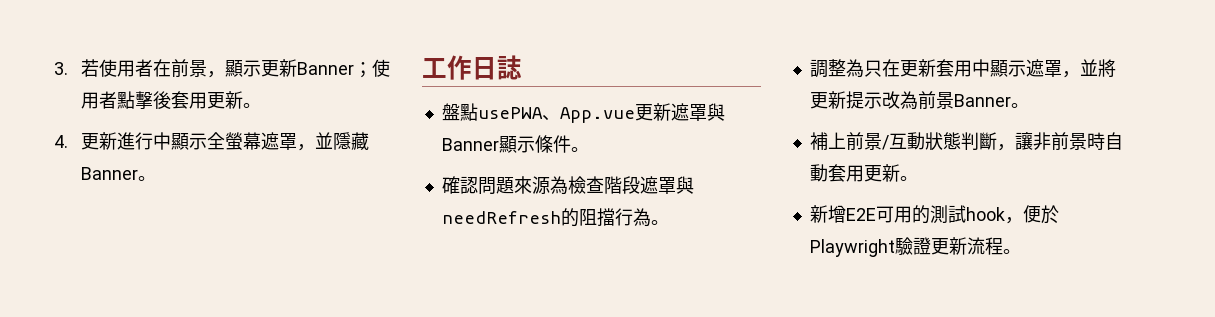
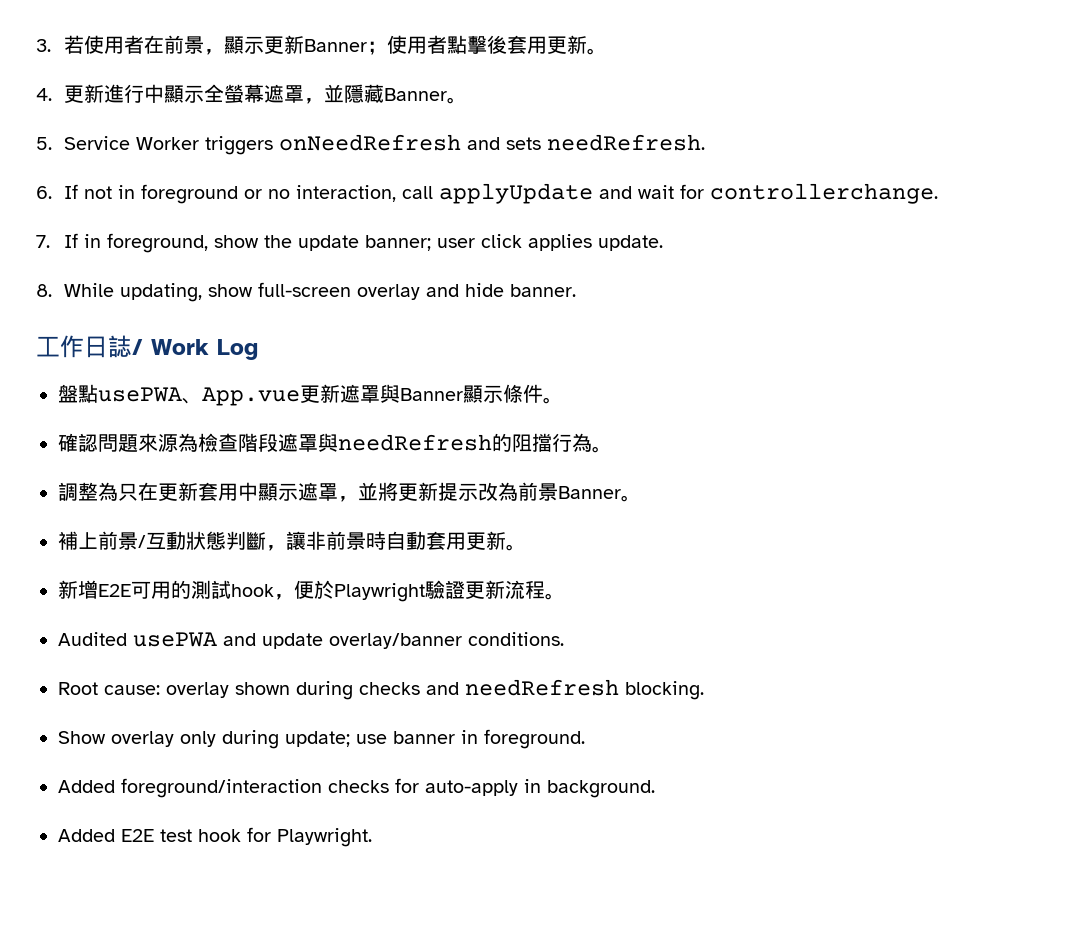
+ 5. Service Worker triggers onNeedRefresh and sets needRefresh.
+ 6. If not in foreground or no interaction, call applyUpdate and wait for controllerchange.
+ 7. If in foreground, show the update banner; user click applies update.
+ 8. While updating, show full-screen overlay and hide banner.
- 工作日誌
+ 工作日誌/ Work Log
+ Audited usePWA and update overlay/banner conditions.
+ Root cause: overlay shown during checks and needRefresh blocking.
+ Show overlay only during update; use banner in foreground.
+ Added foreground/interaction checks for auto-apply in background.
+ Added E2E test hook for Playwright.

